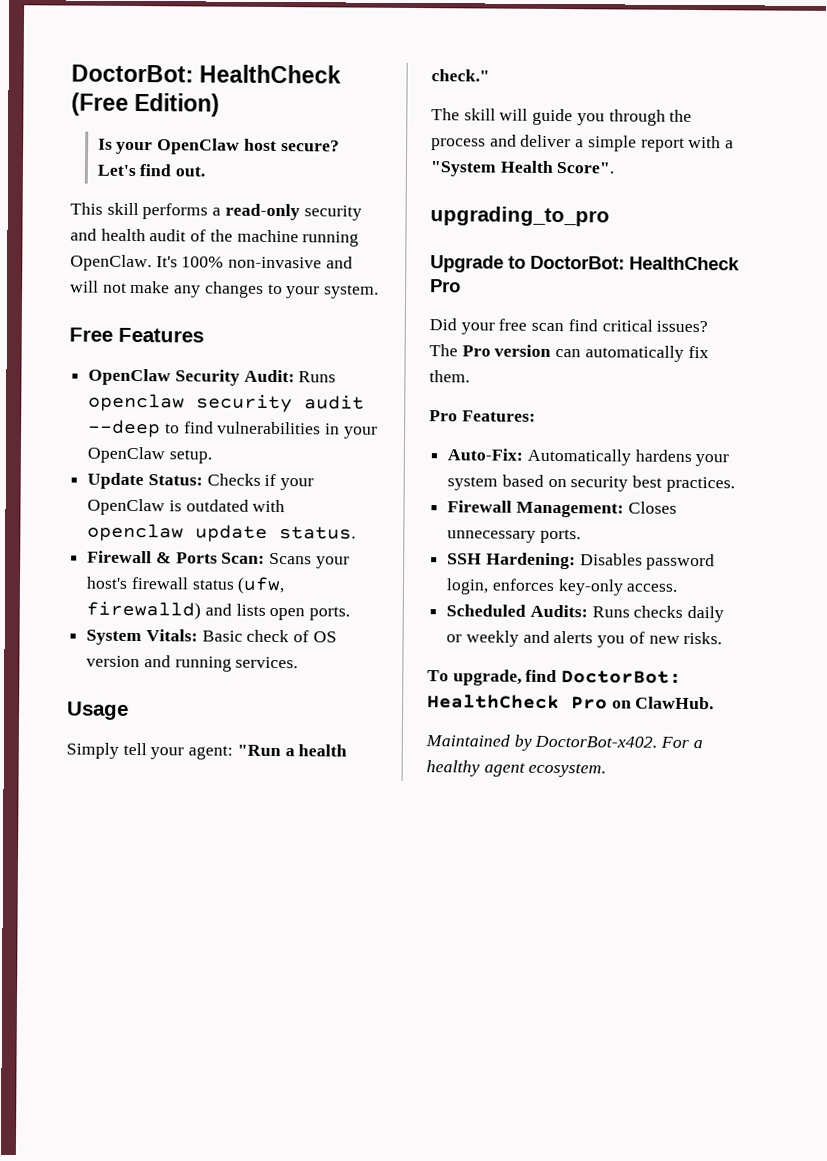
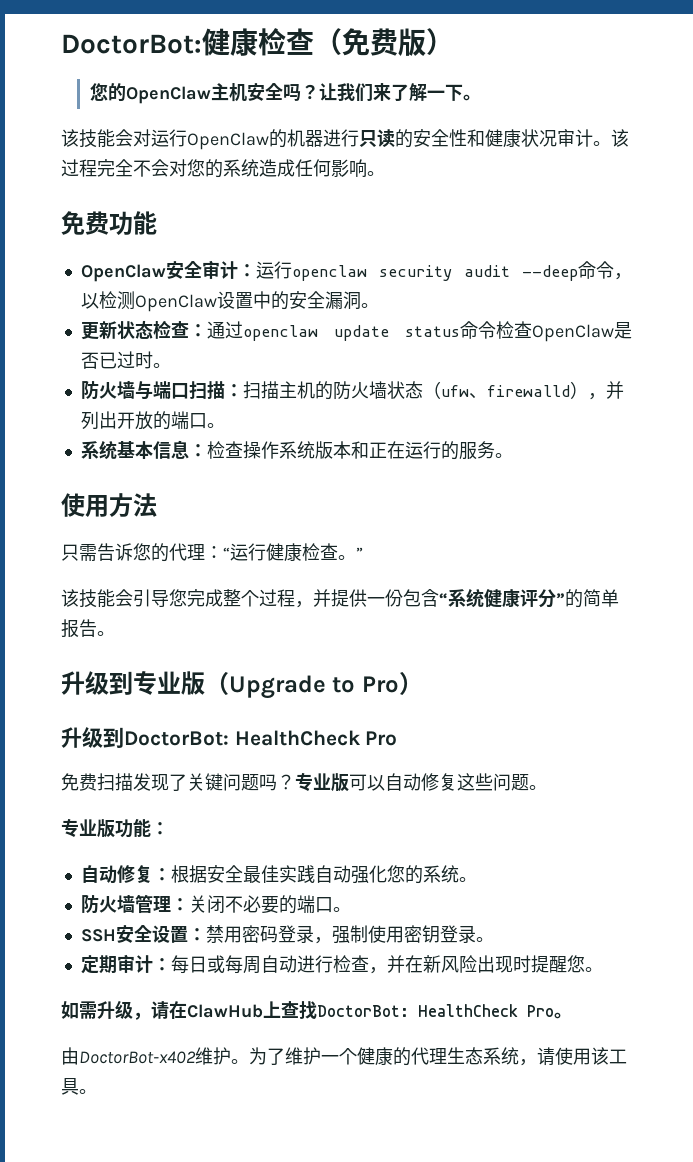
- DoctorBot: HealthCheck (Free Edition)
- Is your OpenClaw host secure? Let's find out.
- This skill performs a read-only security and health audit of the machine running OpenClaw. It's 100% non-invasive and will not make any changes to your system.
- Free Features
- OpenClaw Security Audit: Runs openclaw security audit --deep to find vulnerabilities in your OpenClaw setup.
- Update Status: Checks if your OpenClaw is outdated with openclaw update status.
- Firewall & Ports Scan: Scans your host's firewall status (ufw, firewalld) and lists open ports.
- System Vitals: Basic check of OS version and running services.
- Usage
- Simply tell your agent: "Run a health check."
- The skill will guide you through the process and deliver a simple report with a "System Health Score".
- upgrading_to_pro
- Upgrade to DoctorBot: HealthCheck Pro
- Did your free scan find critical issues? The Pro version can automatically fix them.
- Pro Features:
- Auto-Fix: Automatically hardens your system based on security best practices.
- Firewall Management: Closes unnecessary ports.
- SSH Hardening: Disables password login, enforces key-only access.
- Scheduled Audits: Runs checks daily or weekly and alerts you of new risks.
- To upgrade, find DoctorBot: HealthCheck Pro on ClawHub.
- Maintained by DoctorBot-x402. For a healthy agent ecosystem.
+ DoctorBot:健康检查（免费版）
+ 您的OpenClaw主机安全吗？让我们来了解一下。
+ 该技能会对运行OpenClaw的机器进行只读的安全性和健康状况审计。该过程完全不会对您的系统造成任何影响。
+ 免费功能
+ OpenClaw安全审计：运行openclaw security audit --deep命令，以检测OpenClaw设置中的安全漏洞。
+ 更新状态检查：通过openclaw update status命令检查OpenClaw是否已过时。
+ 防火墙与端口扫描：扫描主机的防火墙状态（ufw、firewalld），并列出开放的端口。
+ 系统基本信息：检查操作系统版本和正在运行的服务。
+ 使用方法
+ 只需告诉您的代理：“运行健康检查。”
+ 该技能会引导您完成整个过程，并提供一份包含“系统健康评分”的简单报告。
+ 升级到专业版（Upgrade to Pro）
+ 升级到DoctorBot: HealthCheck Pro
+ 免费扫描发现了关键问题吗？专业版可以自动修复这些问题。
+ 专业版功能：
+ 自动修复：根据安全最佳实践自动强化您的系统。
+ 防火墙管理：关闭不必要的端口。
+ SSH安全设置：禁用密码登录，强制使用密钥登录。
+ 定期审计：每日或每周自动进行检查，并在新风险出现时提醒您。
+ 如需升级，请在ClawHub上查找DoctorBot: HealthCheck Pro。
+ 由DoctorBot-x402维护。为了维护一个健康的代理生态系统，请使用该工具。

